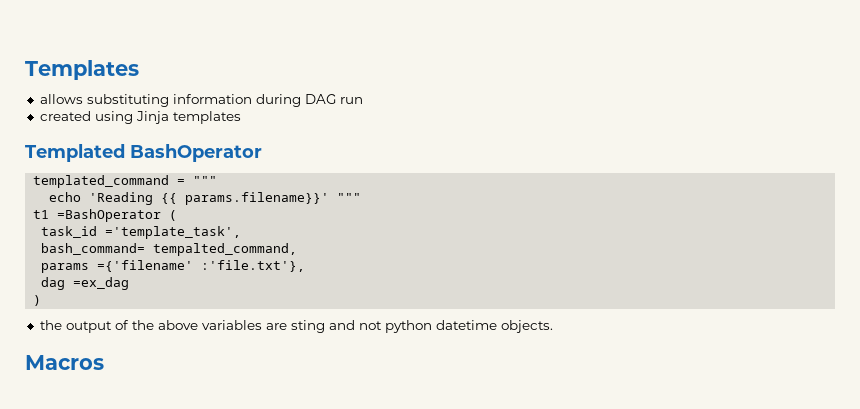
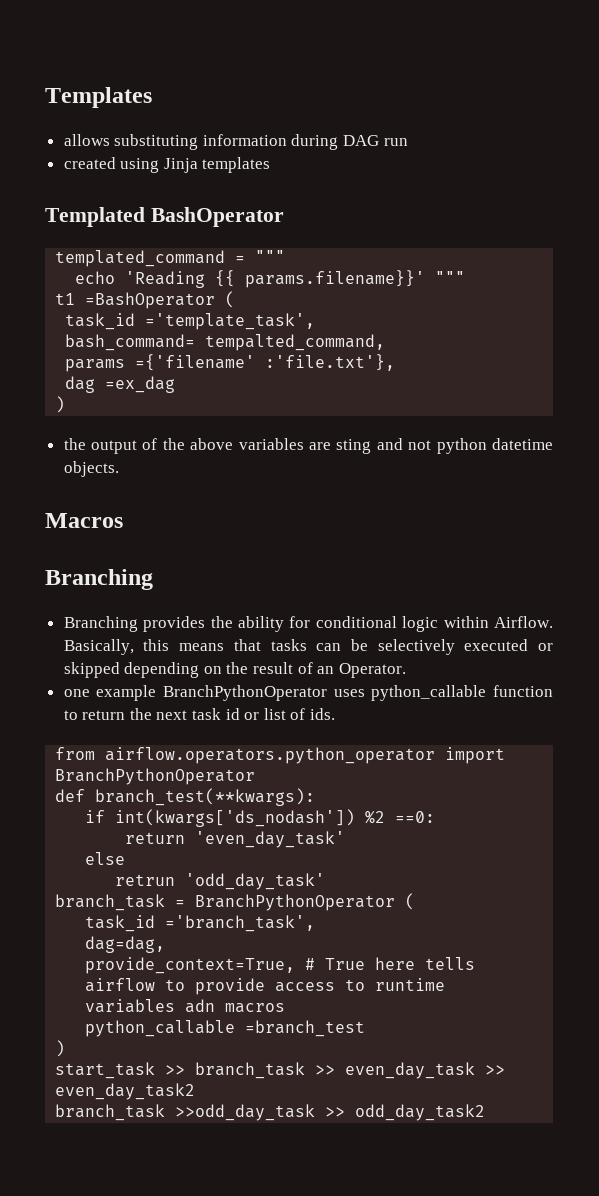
  Macros
+ Branching
+ Branching provides the ability for conditional logic within Airflow. Basically, this means that tasks can be selectively executed or skipped depending on the result of an Operator.
+ one example BranchPythonOperator uses python_callable function to return the next task id or list of ids.
+ from airflow.operators.python_operator import BranchPythonOperator
+ def branch_test(**kwargs):
+ if int(kwargs['ds_nodash']) %2 ==0:
+ return 'even_day_task'
+ else
+ retrun 'odd_day_task'
+ branch_task = BranchPythonOperator (
+ task_id ='branch_task',
+ dag=dag,
+ provide_context=True, # True here tells airflow to provide access to runtime variables adn macros
+ python_callable =branch_test
+ )
+ start_task >> branch_task >> even_day_task >> even_day_task2
+ branch_task >>odd_day_task >> odd_day_task2

